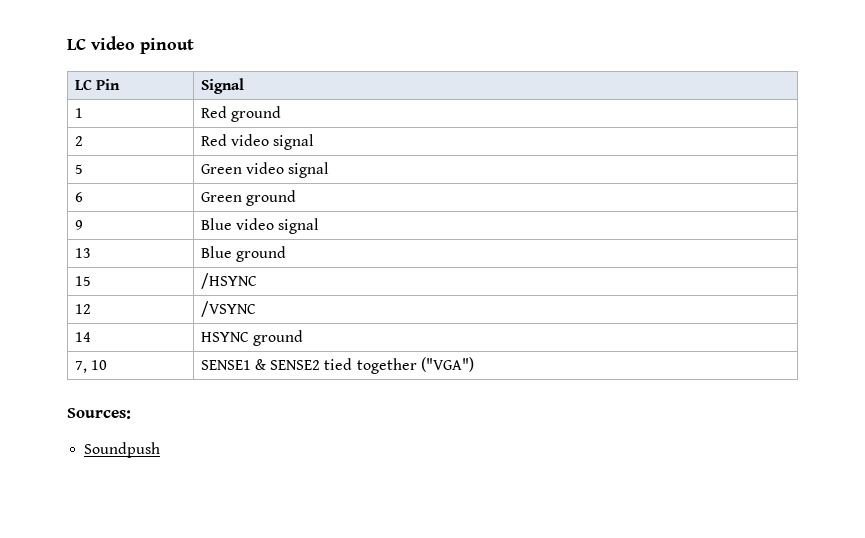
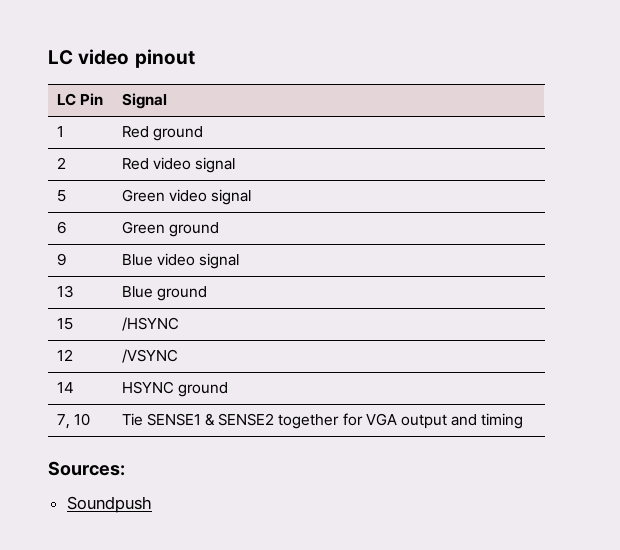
- 7, 10 | SENSE1 & SENSE2 tied together ("VGA")
+ 7, 10 | Tie SENSE1 & SENSE2 together for VGA output and timing

